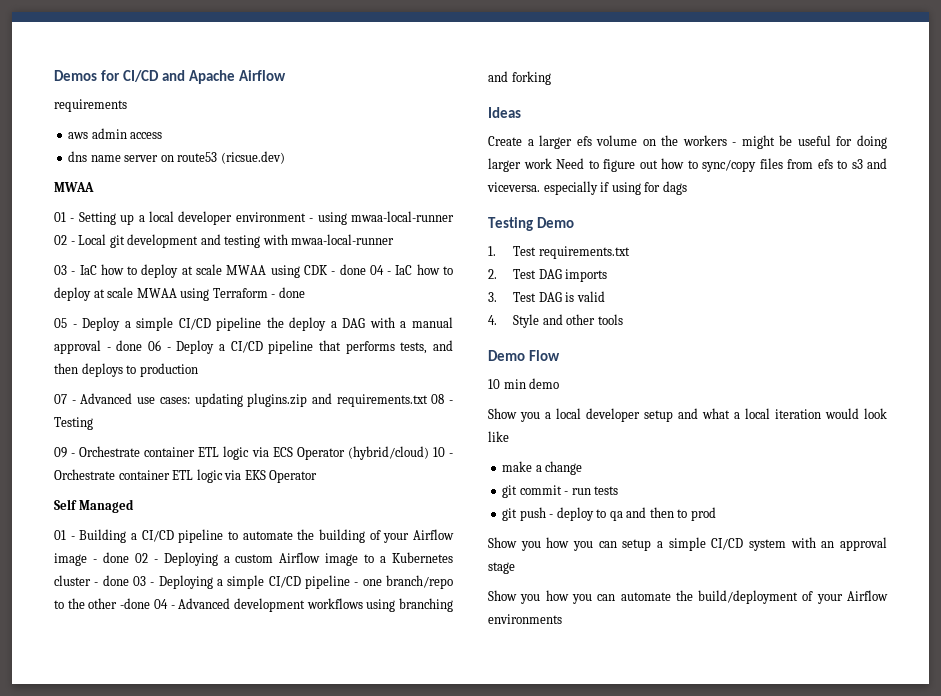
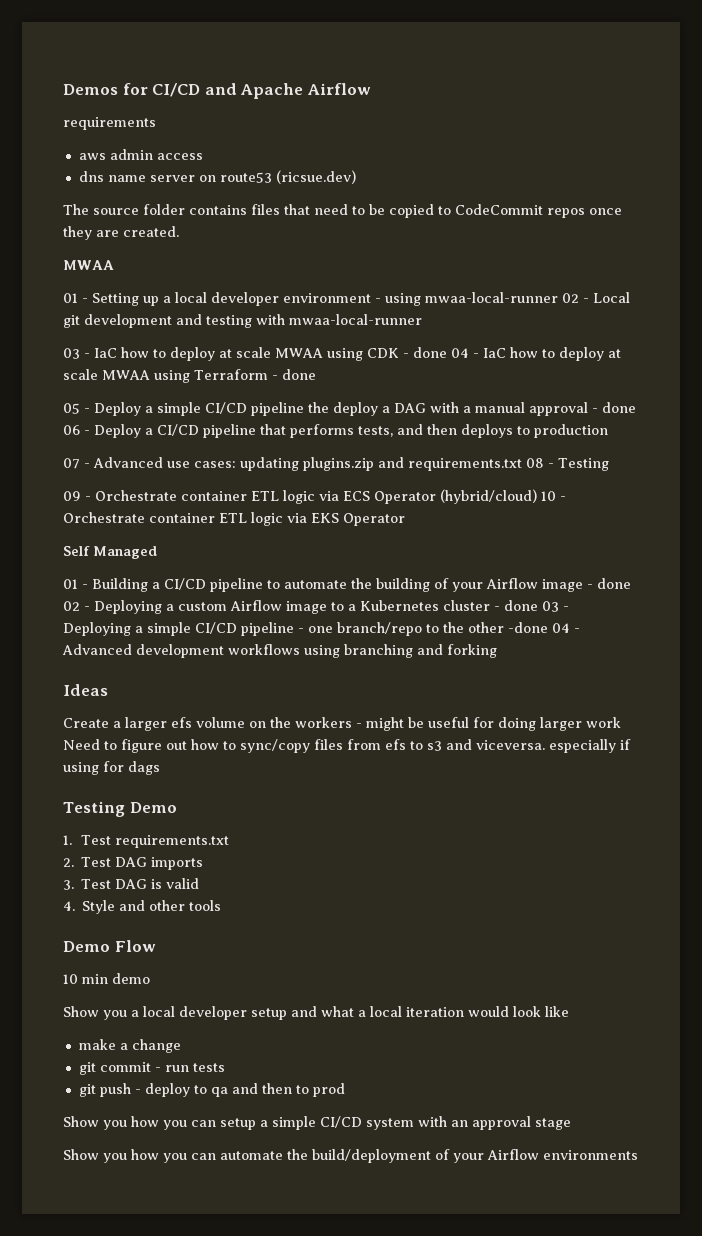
+ The source folder contains files that need to be copied to CodeCommit repos once they are created.

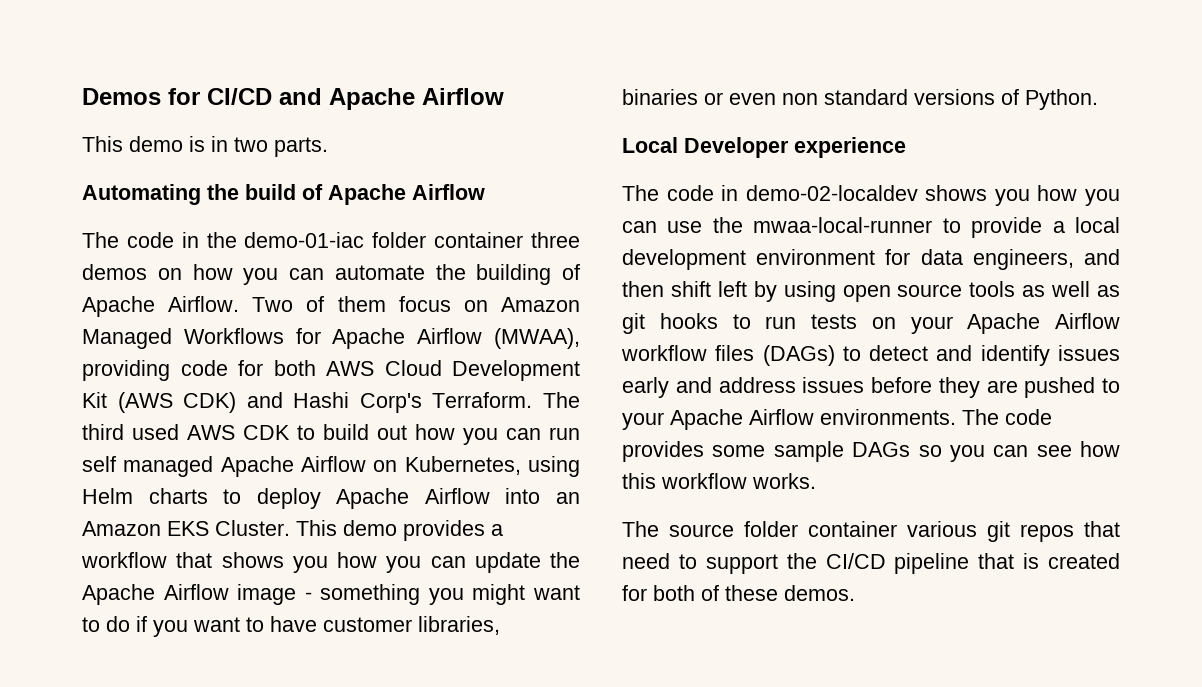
- requirements
- aws admin access
- dns name server on route53 (ricsue.dev)
- The source folder contains files that need to be copied to CodeCommit repos once they are created.
- MWAA
- 01 - Setting up a local developer environment - using mwaa-local-runner 02 - Local git development and testing with mwaa-local-runner
- 03 - IaC how to deploy at scale MWAA using CDK - done 04 - IaC how to deploy at scale MWAA using Terraform - done
- 05 - Deploy a simple CI/CD pipeline the deploy a DAG with a manual approval - done 06 - Deploy a CI/CD pipeline that performs tests, and then deploys to production
- 07 - Advanced use cases: updating plugins.zip and requirements.txt 08 - Testing
- 09 - Orchestrate container ETL logic via ECS Operator (hybrid/cloud) 10 - Orchestrate container ETL logic via EKS Operator
- Self Managed
- 01 - Building a CI/CD pipeline to automate the building of your Airflow image - done 02 - Deploying a custom Airflow image to a Kubernetes cluster - done 03 - Deploying a simple CI/CD pipeline - one branch/repo to the other -done 04 - Advanced development workflows using branching and forking
- Ideas
- Create a larger efs volume on the workers - might be useful for doing larger work Need to figure out how to sync/copy files from efs to s3 and viceversa. especially if using for dags
- Testing Demo
- 1. Test requirements.txt
- 2. Test DAG imports
- 3. Test DAG is valid
- 4. Style and other tools
- Demo Flow
- 10 min demo
- Show you a local developer setup and what a local iteration would look like
- make a change
- git commit - run tests
- git push - deploy to qa and then to prod
- Show you how you can setup a simple CI/CD system with an approval stage
- Show you how you can automate the build/deployment of your Airflow environments
+ This demo is in two parts.
+ Automating the build of Apache Airflow
+ The code in the demo-01-iac folder container three demos on how you can automate the building of Apache Airflow. Two of them focus on Amazon Managed Workflows for Apache Airflow (MWAA), providing code for both AWS Cloud Development Kit (AWS CDK) and Hashi Corp's Terraform. The third used AWS CDK to build out how you can run self managed Apache Airflow on Kubernetes, using Helm charts to deploy Apache Airflow into an Amazon EKS Cluster. This demo provides a workflow that shows you how you can update the Apache Airflow image - something you might want to do if you want to have customer libraries, binaries or even non standard versions of Python.
+ Local Developer experience
+ The code in demo-02-localdev shows you how you can use the mwaa-local-runner to provide a local development environment for data engineers, and then shift left by using open source tools as well as git hooks to run tests on your Apache Airflow workflow files (DAGs) to detect and identify issues early and address issues before they are pushed to your Apache Airflow environments. The code provides some sample DAGs so you can see how this workflow works.
+ The source folder container various git repos that need to support the CI/CD pipeline that is created for both of these demos.

